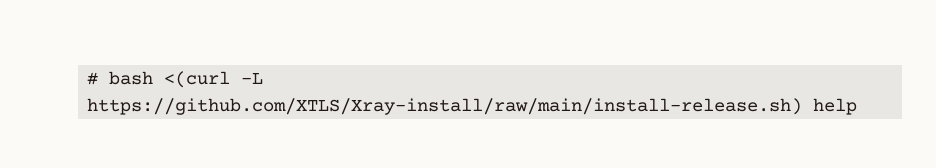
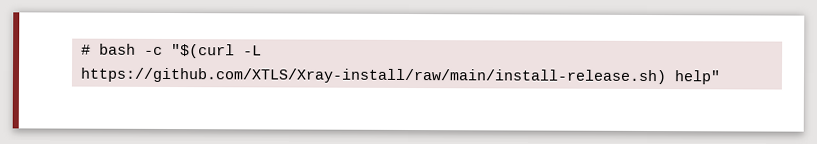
- # bash <(curl -L https://github.com/XTLS/Xray-install/raw/main/install-release.sh) help
+ # bash -c "$(curl -L https://github.com/XTLS/Xray-install/raw/main/install-release.sh) help"

